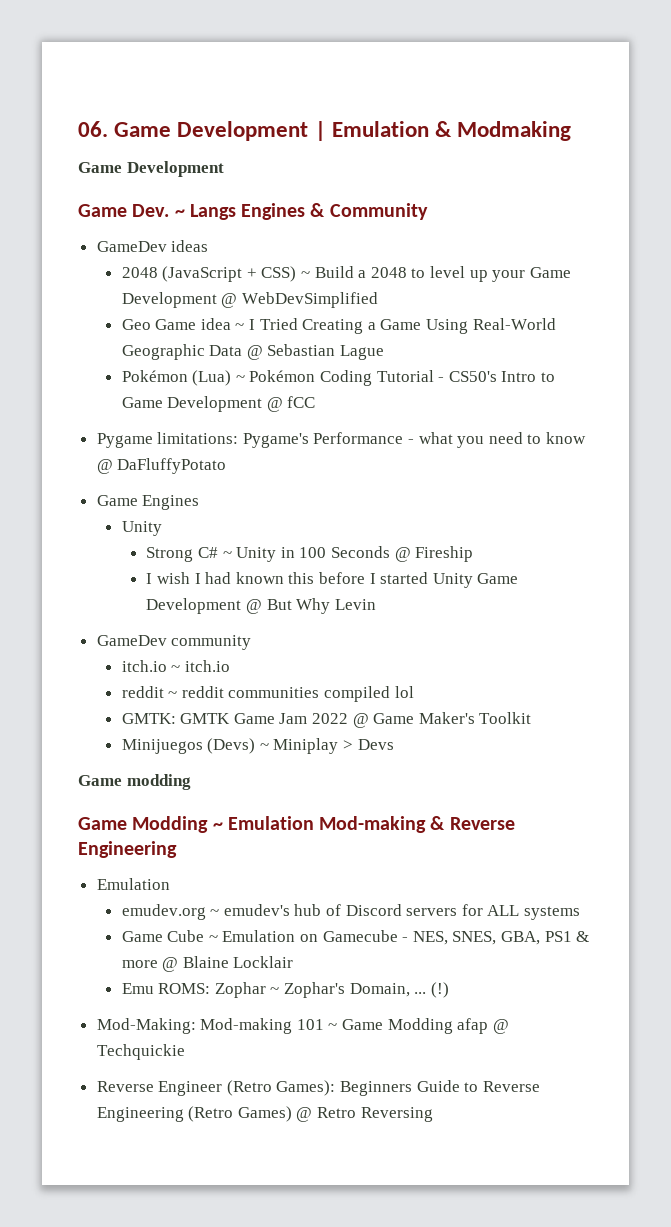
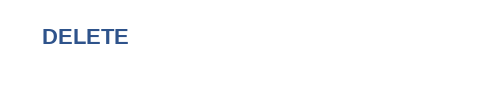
- 06. Game Development | Emulation & Modmaking
- Game Development
- Game Dev. ~ Langs Engines & Community
- GameDev ideas
- 2048 (JavaScript + CSS) ~ Build a 2048 to level up your Game Development @ WebDevSimplified
- Geo Game idea ~ I Tried Creating a Game Using Real-World Geographic Data @ Sebastian Lague
- Pokémon (Lua) ~ Pokémon Coding Tutorial - CS50's Intro to Game Development @ fCC
- Pygame limitations: Pygame's Performance - what you need to know @ DaFluffyPotato
- Game Engines
- Unity
- Strong C# ~ Unity in 100 Seconds @ Fireship
- I wish I had known this before I started Unity Game Development @ But Why Levin
- GameDev community
- itch.io ~ itch.io
- reddit ~ reddit communities compiled lol
- GMTK: GMTK Game Jam 2022 @ Game Maker's Toolkit
- Minijuegos (Devs) ~ Miniplay > Devs
- Game modding
- Game Modding ~ Emulation Mod-making & Reverse Engineering
- Emulation
- emudev.org ~ emudev's hub of Discord servers for ALL systems
- Game Cube ~ Emulation on Gamecube - NES, SNES, GBA, PS1 & more @ Blaine Locklair
- Emu ROMS: Zophar ~ Zophar's Domain, ... (!)
- Mod-Making: Mod-making 101 ~ Game Modding afap @ Techquickie
- Reverse Engineer (Retro Games): Beginners Guide to Reverse Engineering (Retro Games) @ Retro Reversing
+ DELETE

